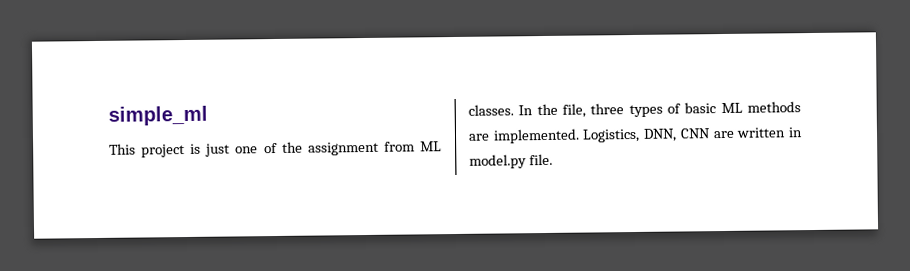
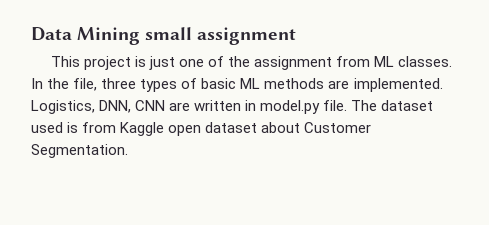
- simple_ml
+ Data Mining small assignment
+ The dataset used is from Kaggle open dataset about Customer Segmentation.

